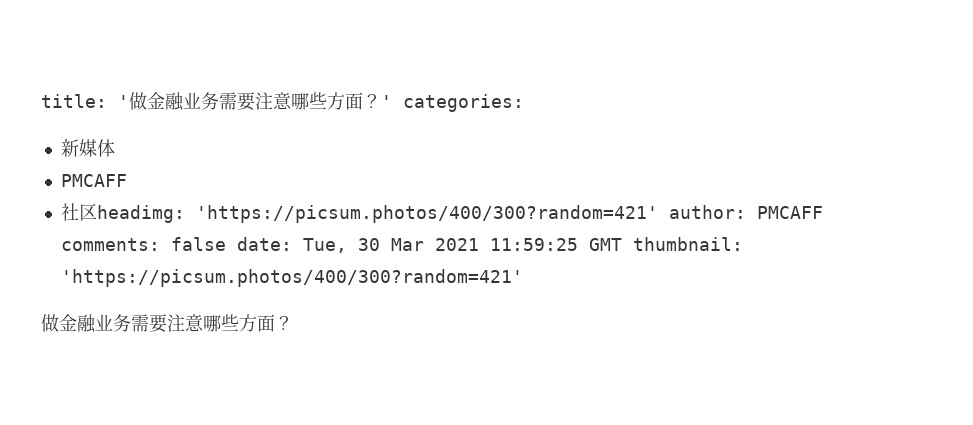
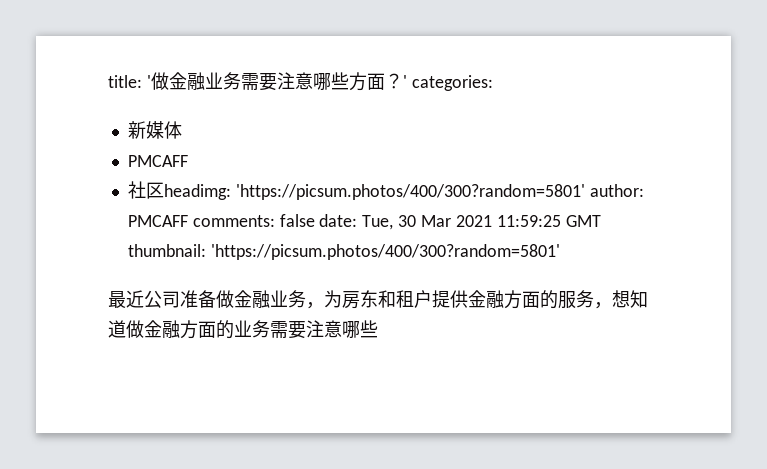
- 社区headimg: 'https://picsum.photos/400/300?random=421' author: PMCAFF comments: false date: Tue, 30 Mar 2021 11:59:25 GMT thumbnail: 'https://picsum.photos/400/300?random=421'
- 做金融业务需要注意哪些方面？
+ 社区headimg: 'https://picsum.photos/400/300?random=5801' author: PMCAFF comments: false date: Tue, 30 Mar 2021 11:59:25 GMT thumbnail: 'https://picsum.photos/400/300?random=5801'
+ 最近公司准备做金融业务，为房东和租户提供金融方面的服务，想知道做金融方面的业务需要注意哪些

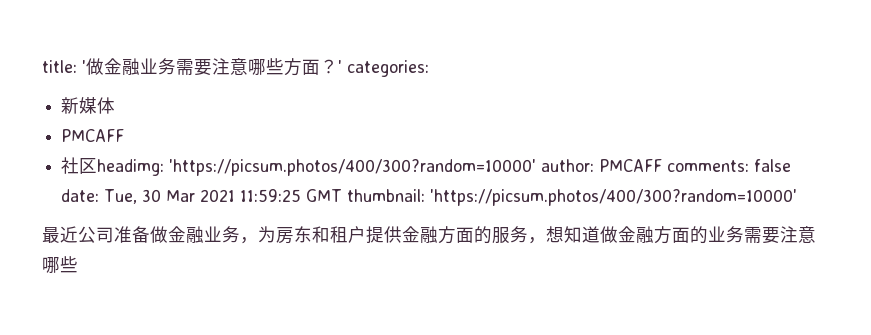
- 社区headimg: 'https://picsum.photos/400/300?random=5801' author: PMCAFF comments: false date: Tue, 30 Mar 2021 11:59:25 GMT thumbnail: 'https://picsum.photos/400/300?random=5801'
+ 社区headimg: 'https://picsum.photos/400/300?random=10000' author: PMCAFF comments: false date: Tue, 30 Mar 2021 11:59:25 GMT thumbnail: 'https://picsum.photos/400/300?random=10000'

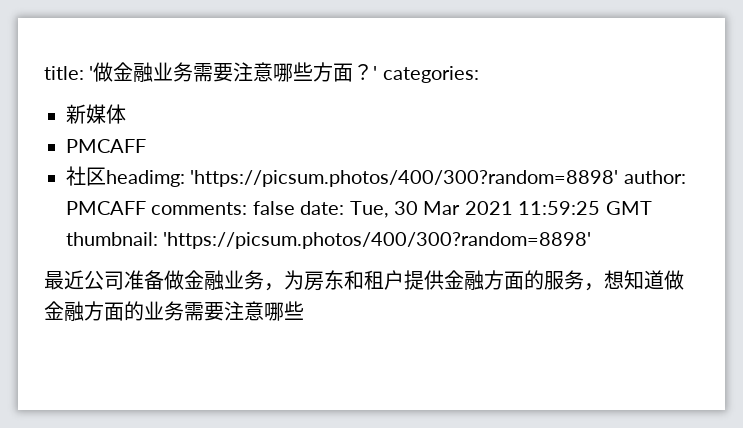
- 社区headimg: 'https://picsum.photos/400/300?random=10000' author: PMCAFF comments: false date: Tue, 30 Mar 2021 11:59:25 GMT thumbnail: 'https://picsum.photos/400/300?random=10000'
+ 社区headimg: 'https://picsum.photos/400/300?random=8898' author: PMCAFF comments: false date: Tue, 30 Mar 2021 11:59:25 GMT thumbnail: 'https://picsum.photos/400/300?random=8898'

